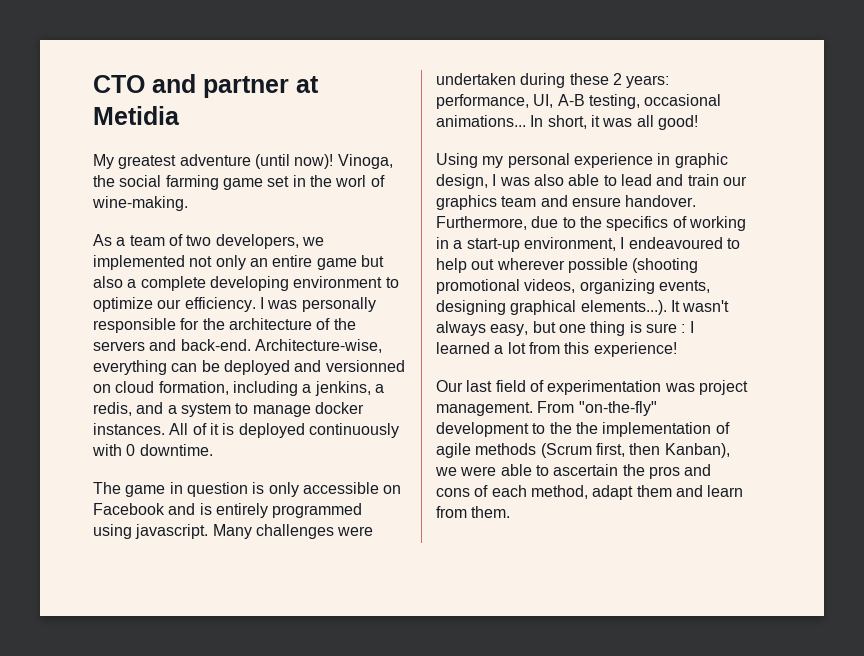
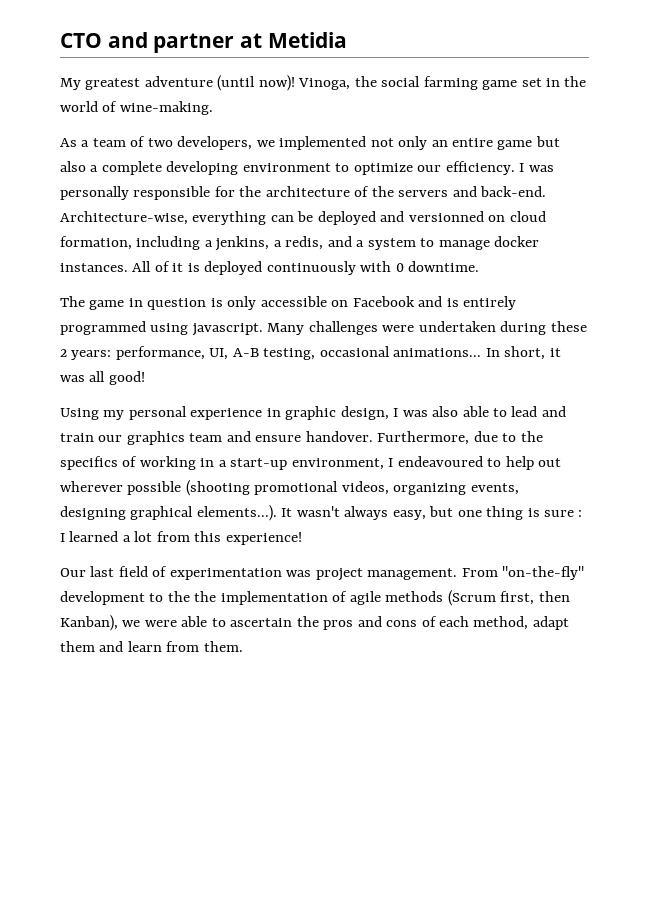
- Vinoga, the social farming game set in the worl of wine-making.
+ Vinoga, the social farming game set in the world of wine-making.

